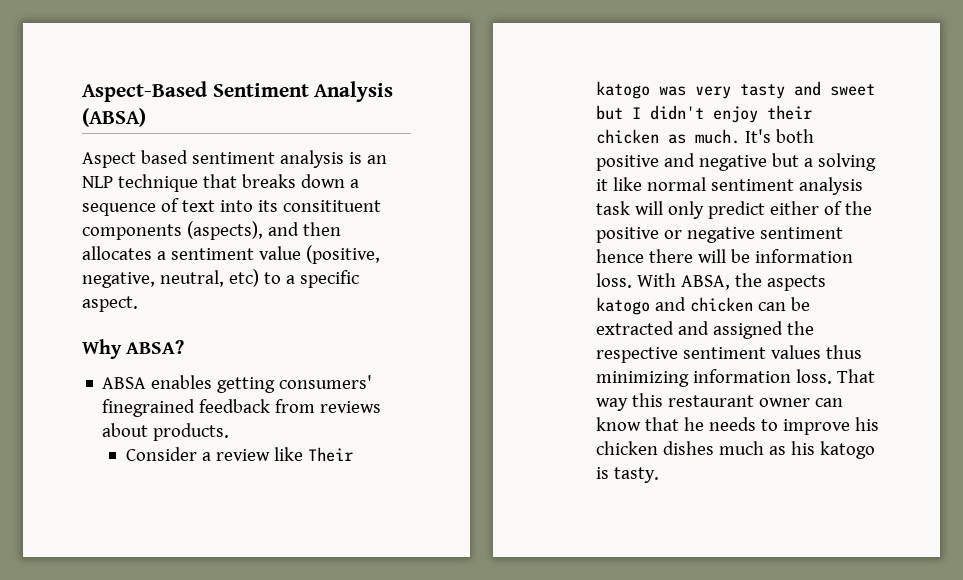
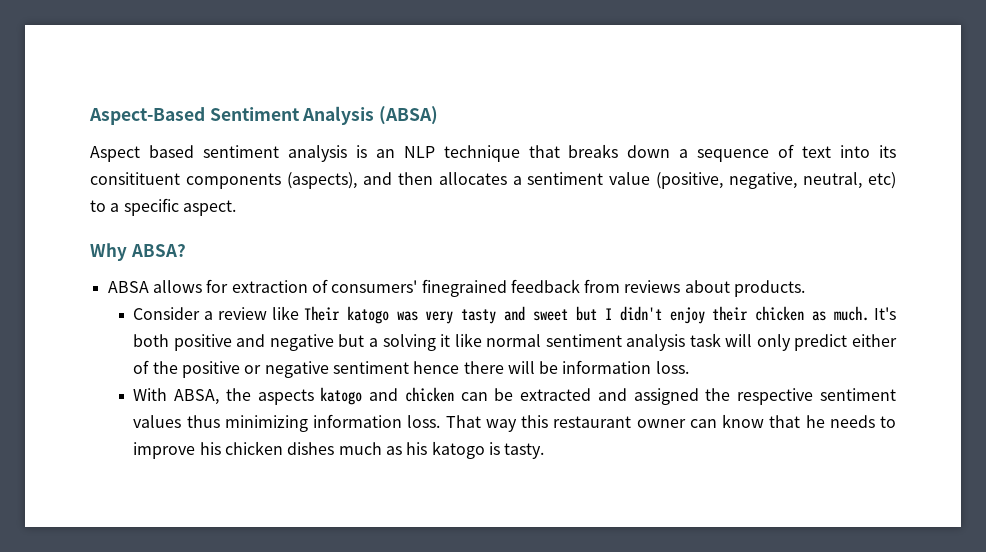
- ABSA enables getting consumers' finegrained feedback from reviews about products.
+ ABSA allows for extraction of consumers' finegrained feedback from reviews about products.
- It's both positive and negative but a solving it like normal sentiment analysis task will only predict either of the positive or negative sentiment hence there will be information loss. With ABSA, the aspects katogo and chicken can be extracted and assigned the respective sentiment values thus minimizing information loss.
+ It's both positive and negative but a solving it like normal sentiment analysis task will only predict either of the positive or negative sentiment hence there will be information loss.
+ With ABSA, the aspects katogo and chicken can be extracted and assigned the respective sentiment values thus minimizing information loss.

